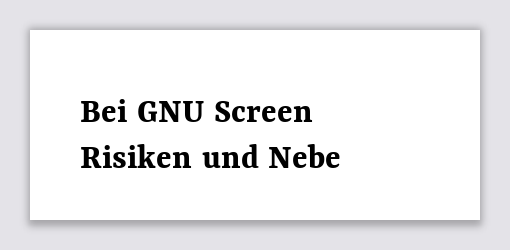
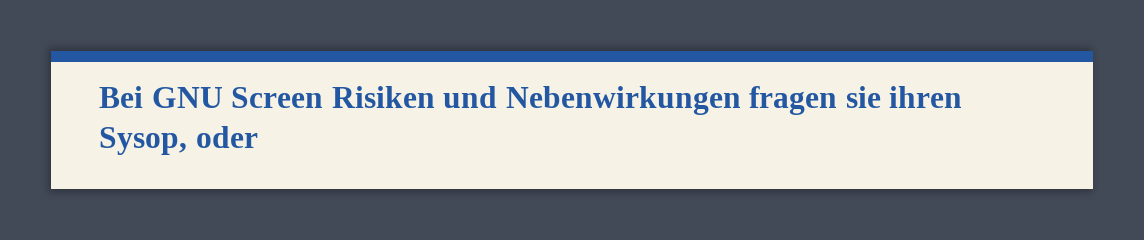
- Bei GNU Screen Risiken und Nebe
+ Bei GNU Screen Risiken und Nebenwirkungen fragen sie ihren Sysop, oder

